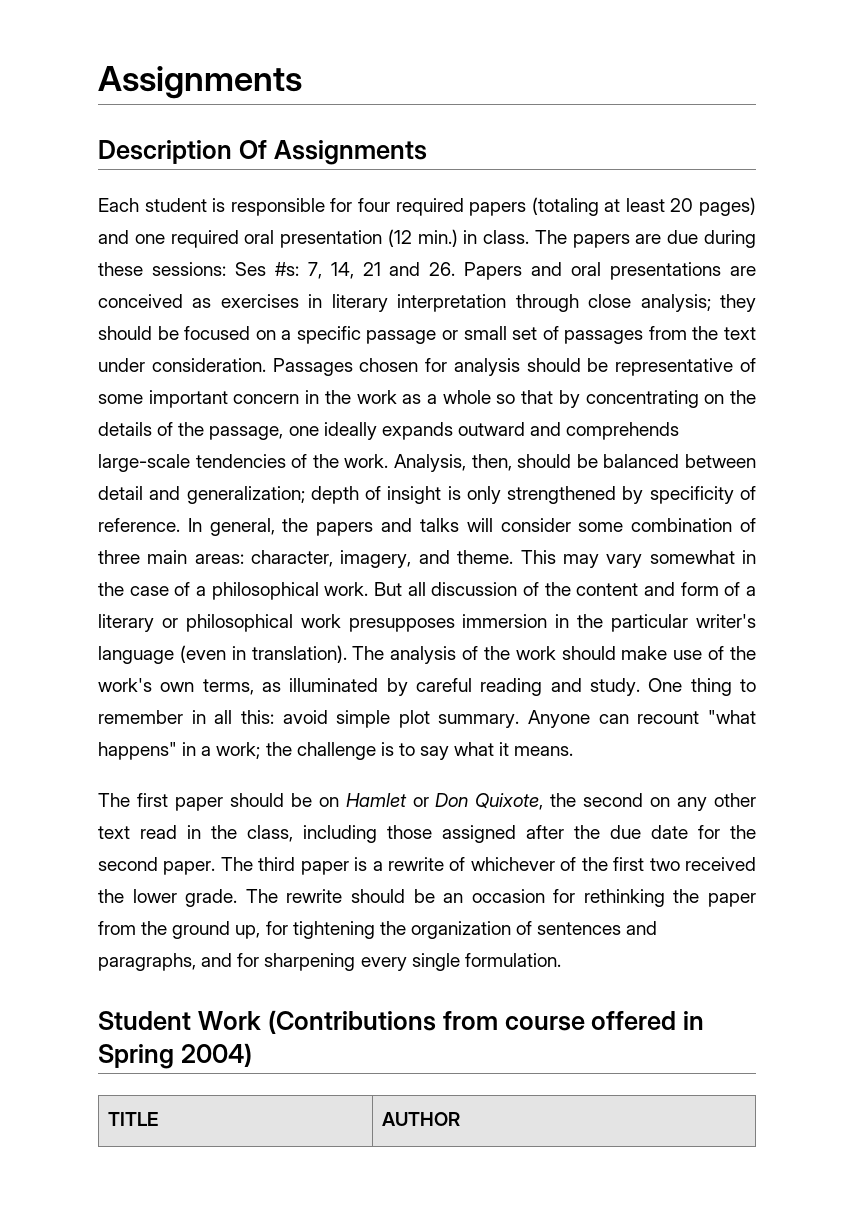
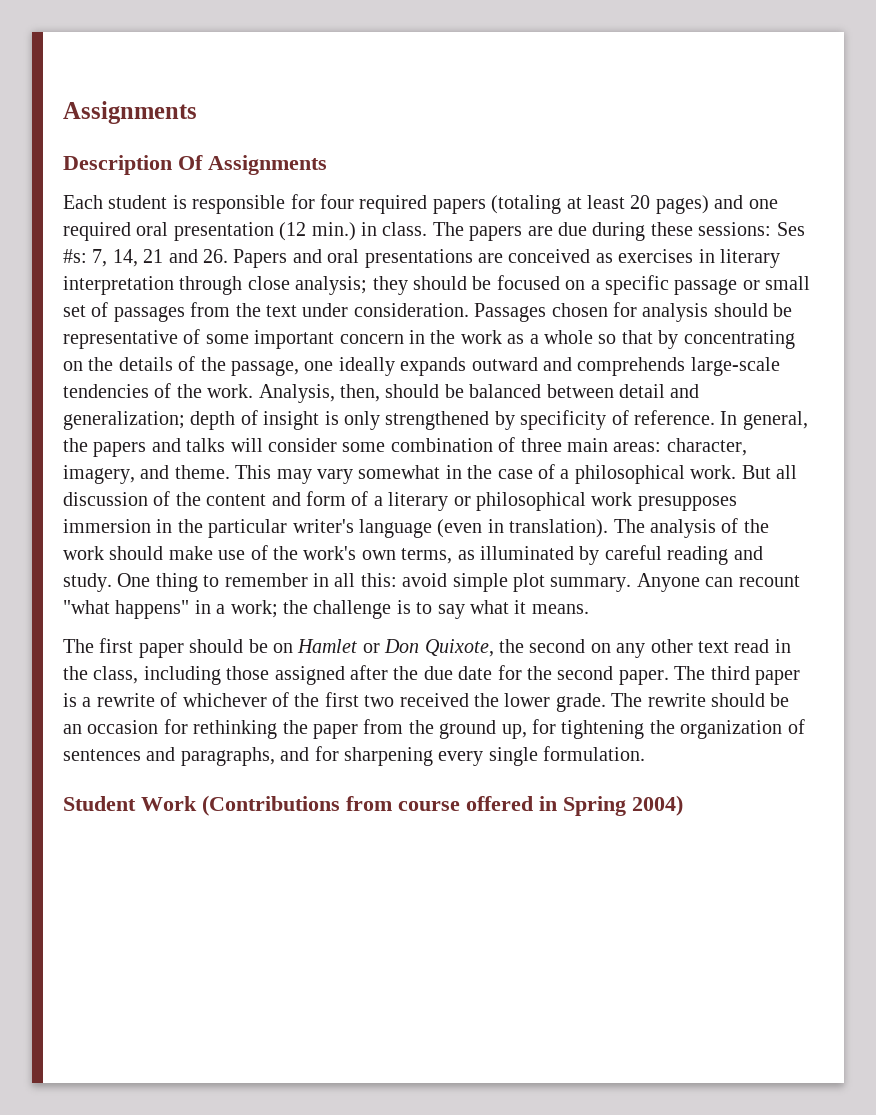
- TITLE | AUTHOR

